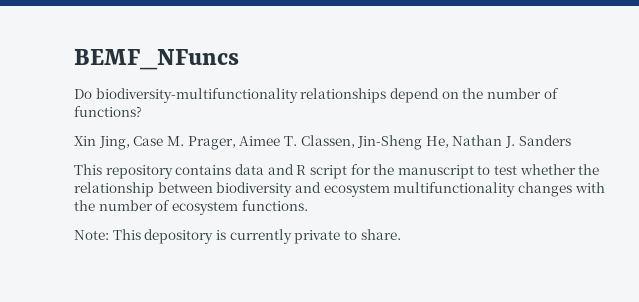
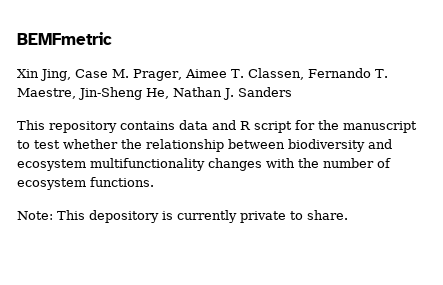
- BEMF_NFuncs
- Do biodiversity-multifunctionality relationships depend on the number of functions?
+ BEMFmetric
- Xin Jing, Case M. Prager, Aimee T. Classen, Jin-Sheng He, Nathan J. Sanders
+ Xin Jing, Case M. Prager, Aimee T. Classen, Fernando T. Maestre, Jin-Sheng He, Nathan J. Sanders

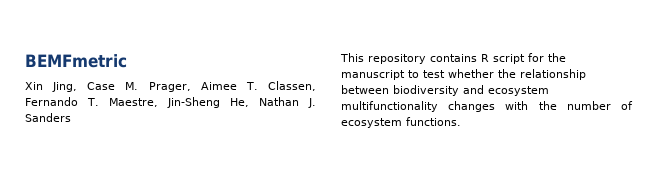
- This repository contains data and R script for the manuscript to test whether the relationship between biodiversity and ecosystem multifunctionality changes with the number of ecosystem functions.
+ This repository contains R script for the manuscript to test whether the relationship between biodiversity and ecosystem multifunctionality changes with the number of ecosystem functions.
- Note: This depository is currently private to share.

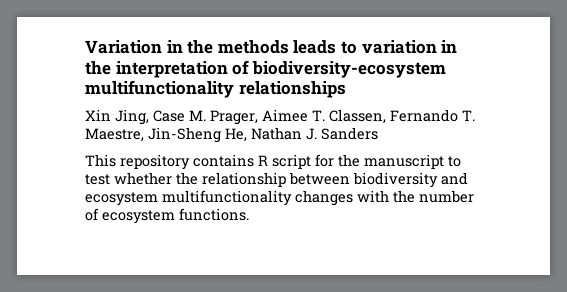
- BEMFmetric
+ Variation in the methods leads to variation in the interpretation of biodiversity-ecosystem multifunctionality relationships

